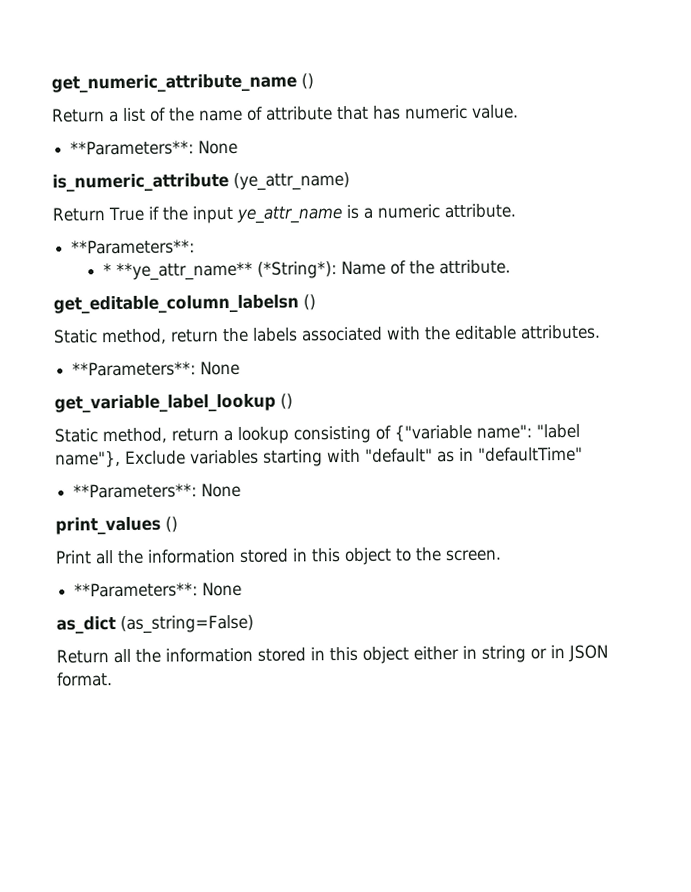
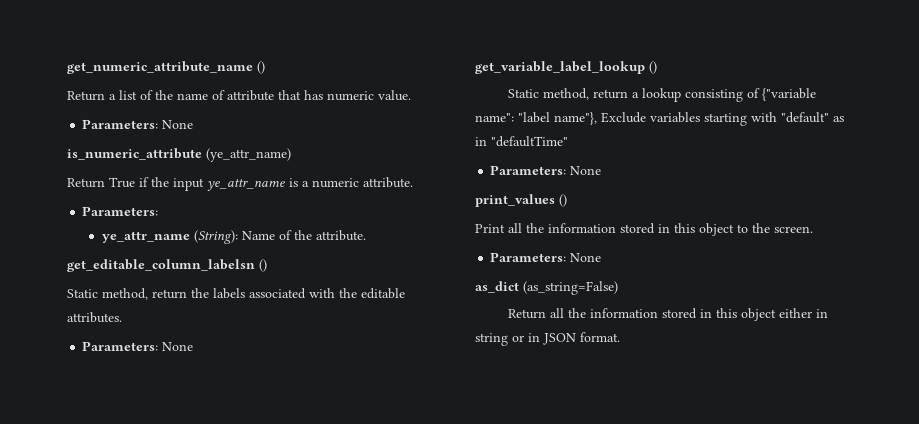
  Return a list of the name of attribute that has numeric value.
- **Parameters**: None
+ Parameters: None
  Return True if the input ye_attr_name is a numeric attribute.
- **Parameters**:
- * **ye_attr_name** (*String*): Name of the attribute.
+ Parameters:
+ ye_attr_name (String): Name of the attribute.
  Static method, return the labels associated with the editable attributes.
- **Parameters**: None
+ Parameters: None
  Static method, return a lookup consisting of {"variable name": "label name"}, Exclude variables starting with "default" as in "defaultTime"
- **Parameters**: None
+ Parameters: None
  Print all the information stored in this object to the screen.
- **Parameters**: None
+ Parameters: None

